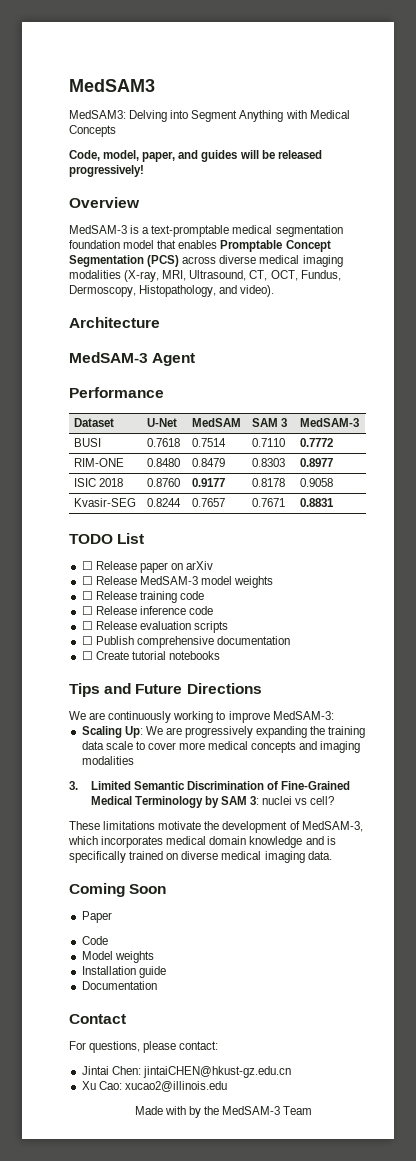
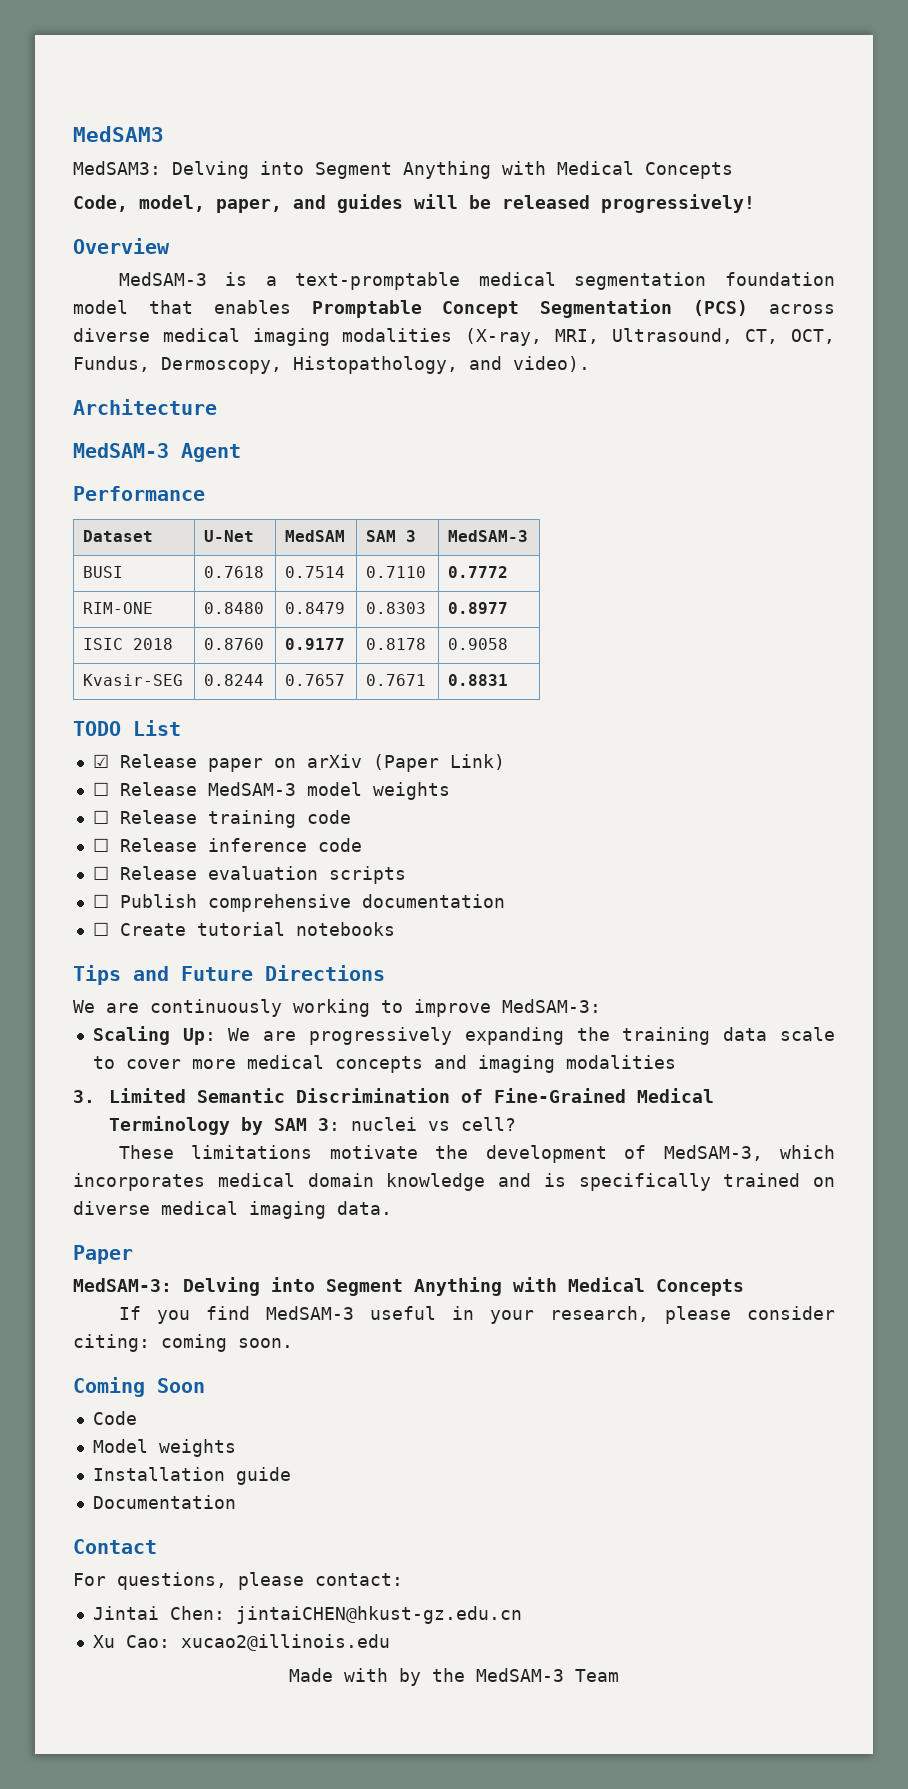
- ☐ Release paper on arXiv
+ ☑ Release paper on arXiv (Paper Link)
+ Paper
+ MedSAM-3: Delving into Segment Anything with Medical Concepts
+ If you find MedSAM-3 useful in your research, please consider citing: coming soon.
- Paper

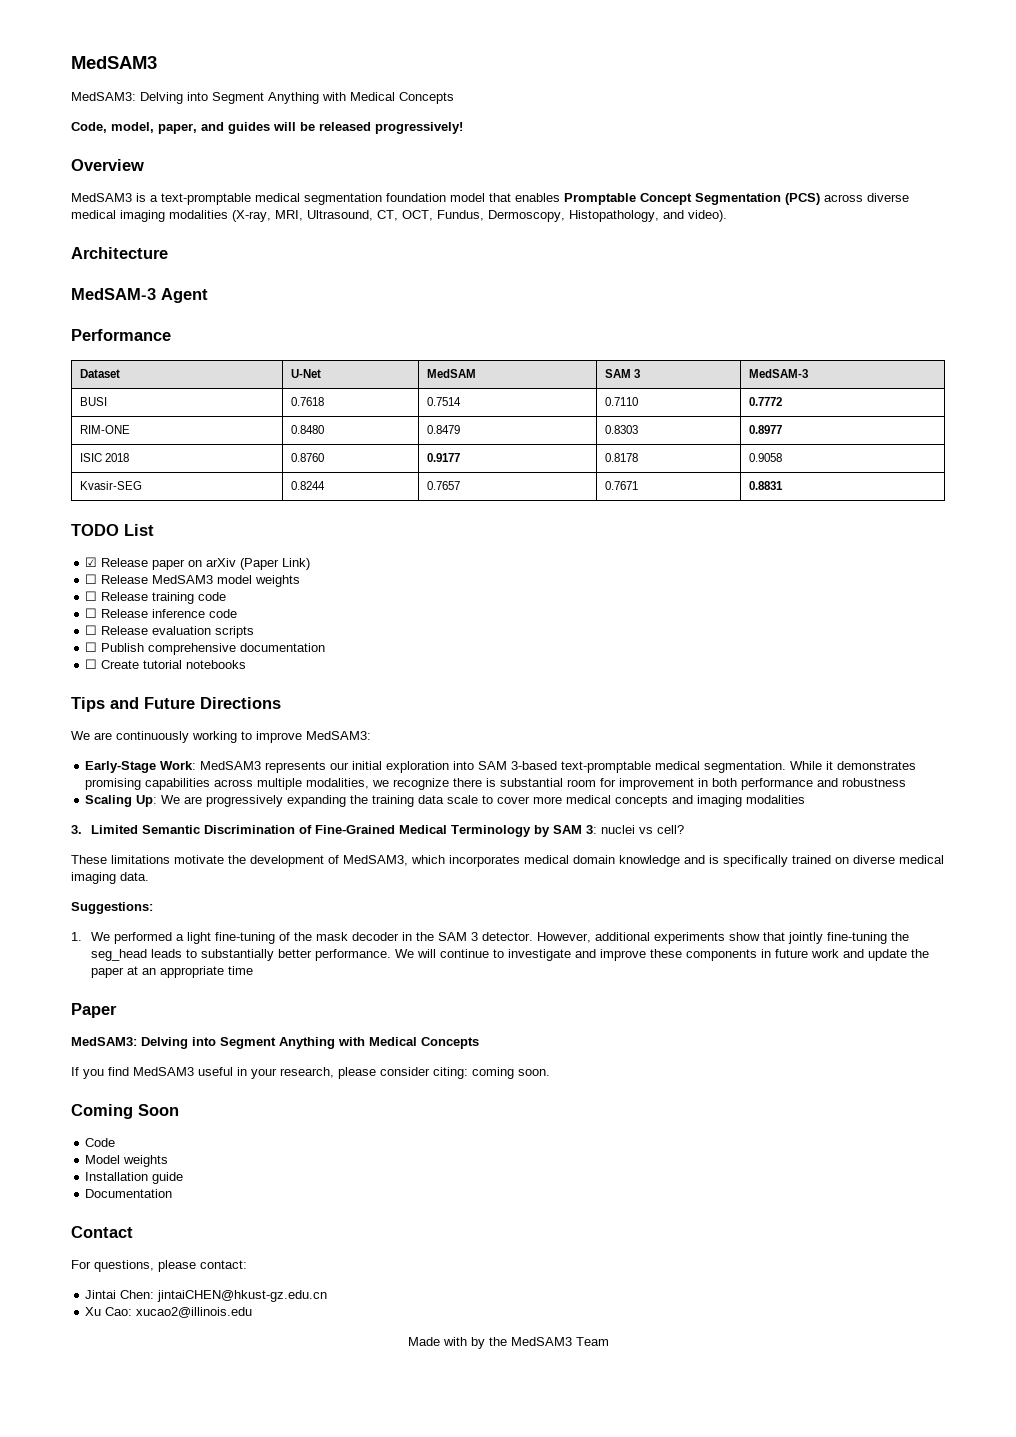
- MedSAM-3 is a text-promptable medical segmentation foundation model that enables Promptable Concept Segmentation (PCS) across diverse medical imaging modalities (X-ray, MRI, Ultrasound, CT, OCT, Fundus, Dermoscopy, Histopathology, and video).
+ MedSAM3 is a text-promptable medical segmentation foundation model that enables Promptable Concept Segmentation (PCS) across diverse medical imaging modalities (X-ray, MRI, Ultrasound, CT, OCT, Fundus, Dermoscopy, Histopathology, and video).
- ☐ Release MedSAM-3 model weights
+ ☐ Release MedSAM3 model weights
- We are continuously working to improve MedSAM-3:
+ We are continuously working to improve MedSAM3:
+ Early-Stage Work: MedSAM3 represents our initial exploration into SAM 3-based text-promptable medical segmentation. While it demonstrates promising capabilities across multiple modalities, we recognize there is substantial room for improvement in both performance and robustness
- These limitations motivate the development of MedSAM-3, which incorporates medical domain knowledge and is specifically trained on diverse medical imaging data.
+ These limitations motivate the development of MedSAM3, which incorporates medical domain knowledge and is specifically trained on diverse medical imaging data.
+ Suggestions:
+ 1. We performed a light fine-tuning of the mask decoder in the SAM 3 detector. However, additional experiments show that jointly fine-tuning the seg_head leads to substantially better performance. We will continue to investigate and improve these components in future work and update the paper at an appropriate time
  Paper
- MedSAM-3: Delving into Segment Anything with Medical Concepts
+ MedSAM3: Delving into Segment Anything with Medical Concepts
- If you find MedSAM-3 useful in your research, please consider citing: coming soon.
+ If you find MedSAM3 useful in your research, please consider citing: coming soon.
- Made with by the MedSAM-3 Team
+ Made with by the MedSAM3 Team

